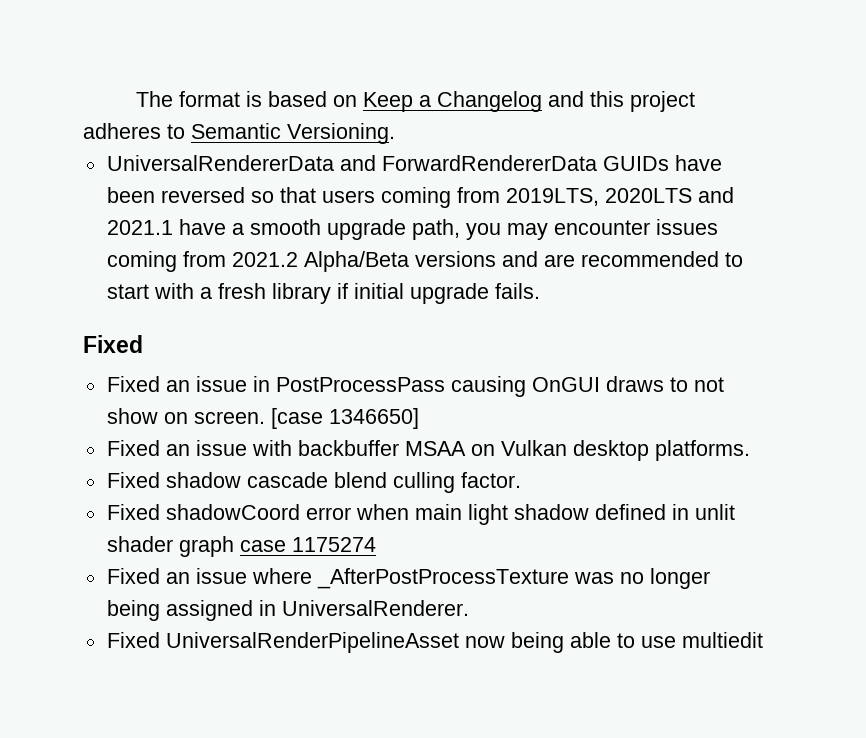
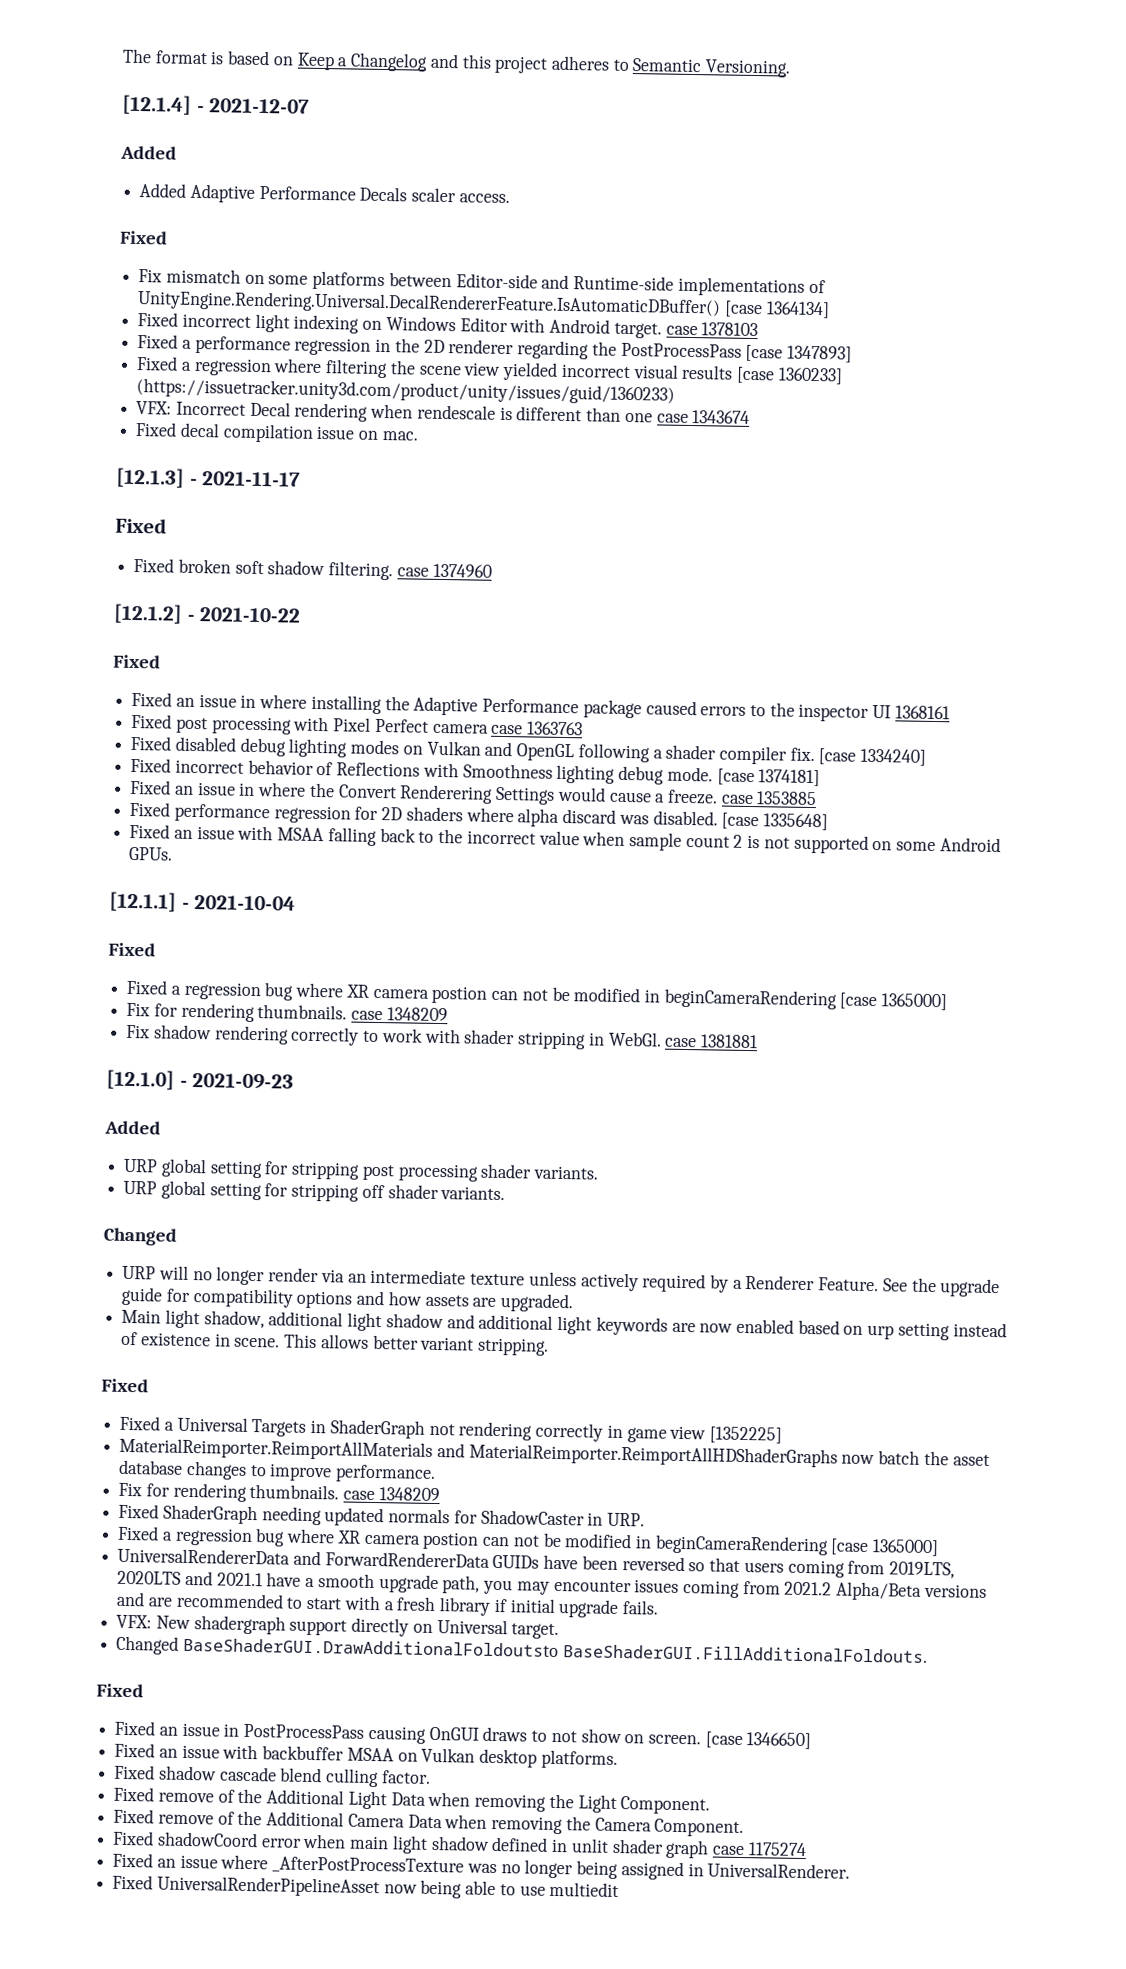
+ [12.1.4] - 2021-12-07
+ Added
+ Added Adaptive Performance Decals scaler access.
+ Fixed
+ Fix mismatch on some platforms between Editor-side and Runtime-side implementations of UnityEngine.Rendering.Universal.DecalRendererFeature.IsAutomaticDBuffer() [case 1364134]
+ Fixed incorrect light indexing on Windows Editor with Android target. case 1378103
+ Fixed a performance regression in the 2D renderer regarding the PostProcessPass [case 1347893]
+ Fixed a regression where filtering the scene view yielded incorrect visual results [case 1360233] (https://issuetracker.unity3d.com/product/unity/issues/guid/1360233)
+ VFX: Incorrect Decal rendering when rendescale is different than one case 1343674
+ Fixed decal compilation issue on mac.
+ [12.1.3] - 2021-11-17
+ Fixed
+ Fixed broken soft shadow filtering. case 1374960
+ [12.1.2] - 2021-10-22
+ Fixed
+ Fixed an issue in where installing the Adaptive Performance package caused errors to the inspector UI 1368161
+ Fixed post processing with Pixel Perfect camera case 1363763
+ Fixed disabled debug lighting modes on Vulkan and OpenGL following a shader compiler fix. [case 1334240]
+ Fixed incorrect behavior of Reflections with Smoothness lighting debug mode. [case 1374181]
+ Fixed an issue in where the Convert Renderering Settings would cause a freeze. case 1353885
+ Fixed performance regression for 2D shaders where alpha discard was disabled. [case 1335648]
+ Fixed an issue with MSAA falling back to the incorrect value when sample count 2 is not supported on some Android GPUs.
+ [12.1.1] - 2021-10-04
+ Fixed
+ Fixed a regression bug where XR camera postion can not be modified in beginCameraRendering [case 1365000]
+ Fix for rendering thumbnails. case 1348209
+ Fix shadow rendering correctly to work with shader stripping in WebGl. case 1381881
+ [12.1.0] - 2021-09-23
+ Added
+ URP global setting for stripping post processing shader variants.
+ URP global setting for stripping off shader variants.
+ Changed
+ URP will no longer render via an intermediate texture unless actively required by a Renderer Feature. See the upgrade guide for compatibility options and how assets are upgraded.
+ Main light shadow, additional light shadow and additional light keywords are now enabled based on urp setting instead of existence in scene. This allows better variant stripping.
+ Fixed
+ Fixed a Universal Targets in ShaderGraph not rendering correctly in game view [1352225]
+ MaterialReimporter.ReimportAllMaterials and MaterialReimporter.ReimportAllHDShaderGraphs now batch the asset database changes to improve performance.
+ Fix for rendering thumbnails. case 1348209
+ Fixed ShaderGraph needing updated normals for ShadowCaster in URP.
+ Fixed a regression bug where XR camera postion can not be modified in beginCameraRendering [case 1365000]
+ VFX: New shadergraph support directly on Universal target.
+ Changed BaseShaderGUI.DrawAdditionalFoldoutsto BaseShaderGUI.FillAdditionalFoldouts.
+ Fixed remove of the Additional Light Data when removing the Light Component.
+ Fixed remove of the Additional Camera Data when removing the Camera Component.

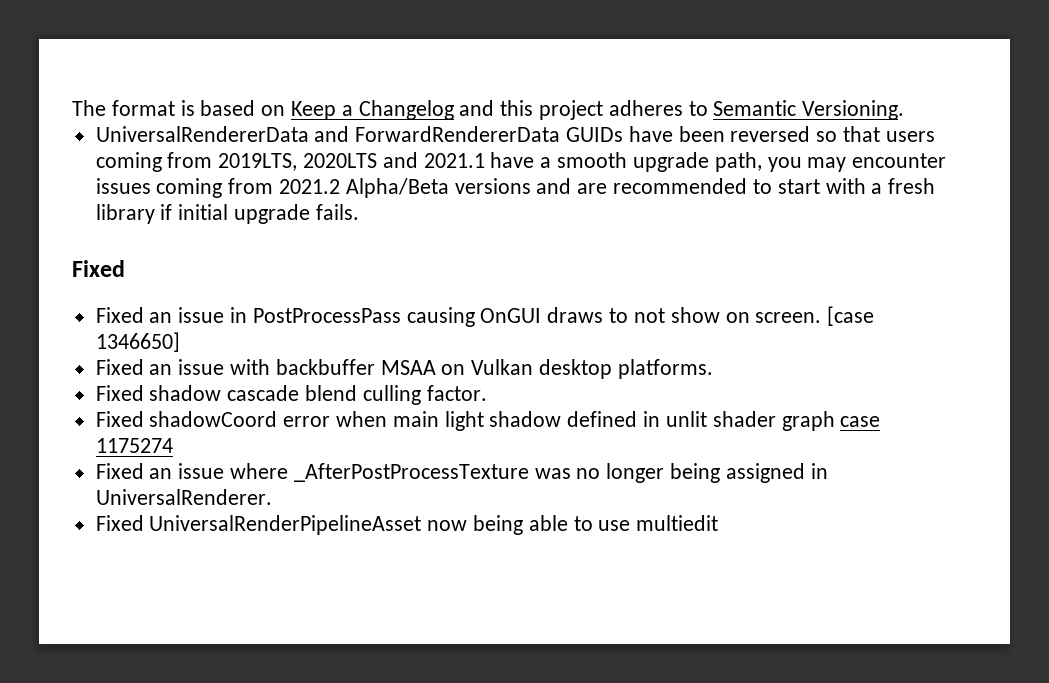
- [12.1.4] - 2021-12-07
- Added
- Added Adaptive Performance Decals scaler access.
- Fixed
- Fix mismatch on some platforms between Editor-side and Runtime-side implementations of UnityEngine.Rendering.Universal.DecalRendererFeature.IsAutomaticDBuffer() [case 1364134]
- Fixed incorrect light indexing on Windows Editor with Android target. case 1378103
- Fixed a performance regression in the 2D renderer regarding the PostProcessPass [case 1347893]
- Fixed a regression where filtering the scene view yielded incorrect visual results [case 1360233] (https://issuetracker.unity3d.com/product/unity/issues/guid/1360233)
- VFX: Incorrect Decal rendering when rendescale is different than one case 1343674
- Fixed decal compilation issue on mac.
- [12.1.3] - 2021-11-17
- Fixed
- Fixed broken soft shadow filtering. case 1374960
- [12.1.2] - 2021-10-22
- Fixed
- Fixed an issue in where installing the Adaptive Performance package caused errors to the inspector UI 1368161
- Fixed post processing with Pixel Perfect camera case 1363763
- Fixed disabled debug lighting modes on Vulkan and OpenGL following a shader compiler fix. [case 1334240]
- Fixed incorrect behavior of Reflections with Smoothness lighting debug mode. [case 1374181]
- Fixed an issue in where the Convert Renderering Settings would cause a freeze. case 1353885
- Fixed performance regression for 2D shaders where alpha discard was disabled. [case 1335648]
- Fixed an issue with MSAA falling back to the incorrect value when sample count 2 is not supported on some Android GPUs.
- [12.1.1] - 2021-10-04
- Fixed
- Fixed a regression bug where XR camera postion can not be modified in beginCameraRendering [case 1365000]
- Fix for rendering thumbnails. case 1348209
- Fix shadow rendering correctly to work with shader stripping in WebGl. case 1381881
- [12.1.0] - 2021-09-23
- Added
- URP global setting for stripping post processing shader variants.
- URP global setting for stripping off shader variants.
- Changed
- URP will no longer render via an intermediate texture unless actively required by a Renderer Feature. See the upgrade guide for compatibility options and how assets are upgraded.
- Main light shadow, additional light shadow and additional light keywords are now enabled based on urp setting instead of existence in scene. This allows better variant stripping.
- Fixed
- Fixed a Universal Targets in ShaderGraph not rendering correctly in game view [1352225]
- MaterialReimporter.ReimportAllMaterials and MaterialReimporter.ReimportAllHDShaderGraphs now batch the asset database changes to improve performance.
- Fix for rendering thumbnails. case 1348209
- Fixed ShaderGraph needing updated normals for ShadowCaster in URP.
- Fixed a regression bug where XR camera postion can not be modified in beginCameraRendering [case 1365000]
- VFX: New shadergraph support directly on Universal target.
- Changed BaseShaderGUI.DrawAdditionalFoldoutsto BaseShaderGUI.FillAdditionalFoldouts.
- Fixed remove of the Additional Light Data when removing the Light Component.
- Fixed remove of the Additional Camera Data when removing the Camera Component.

